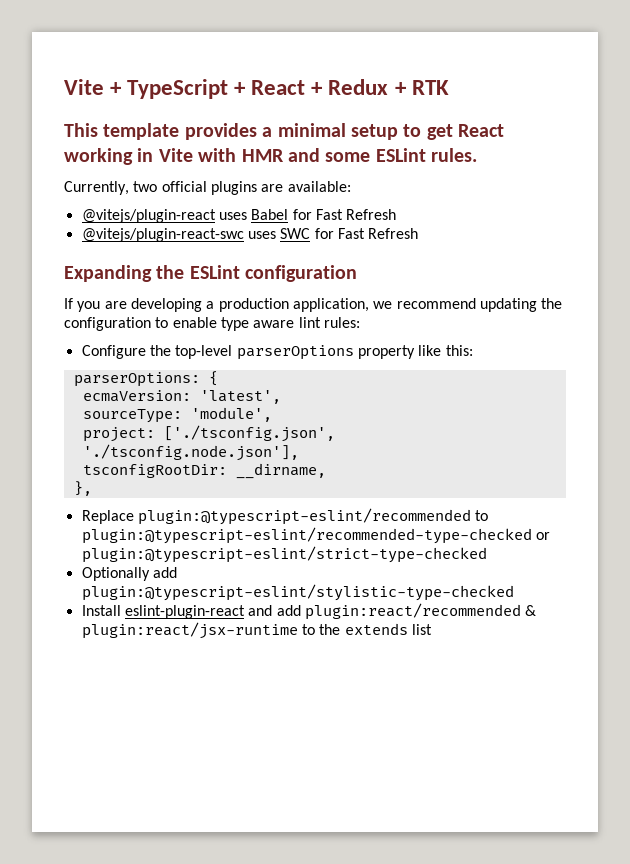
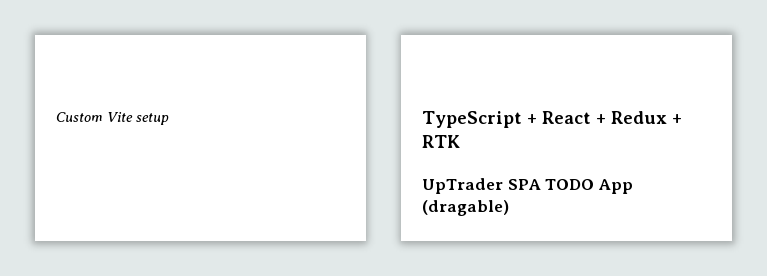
- Vite + TypeScript + React + Redux + RTK
+ Custom Vite setup
+ TypeScript + React + Redux + RTK
- This template provides a minimal setup to get React working in Vite with HMR and some ESLint rules.
- Currently, two official plugins are available:
- @vitejs/plugin-react uses Babel for Fast Refresh
- @vitejs/plugin-react-swc uses SWC for Fast Refresh
- Expanding the ESLint configuration
- If you are developing a production application, we recommend updating the configuration to enable type aware lint rules:
- Configure the top-level parserOptions property like this:
- parserOptions: {
- ecmaVersion: 'latest',
- sourceType: 'module',
- project: ['./tsconfig.json', './tsconfig.node.json'],
- tsconfigRootDir: __dirname,
- },
- Replace plugin:@typescript-eslint/recommended to plugin:@typescript-eslint/recommended-type-checked or plugin:@typescript-eslint/strict-type-checked
- Optionally add plugin:@typescript-eslint/stylistic-type-checked
- Install eslint-plugin-react and add plugin:react/recommended & plugin:react/jsx-runtime to the extends list
+ UpTrader SPA TODO App (dragable)

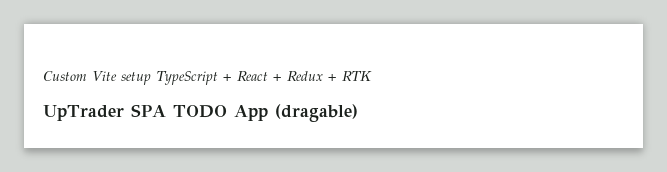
- Custom Vite setup
- TypeScript + React + Redux + RTK
+ Custom Vite setup TypeScript + React + Redux + RTK

